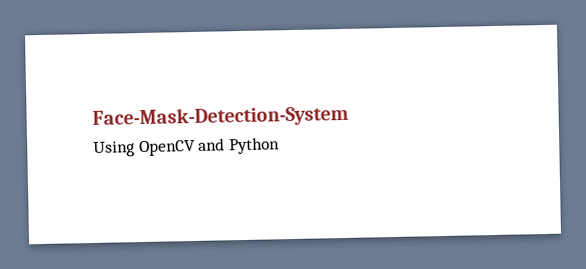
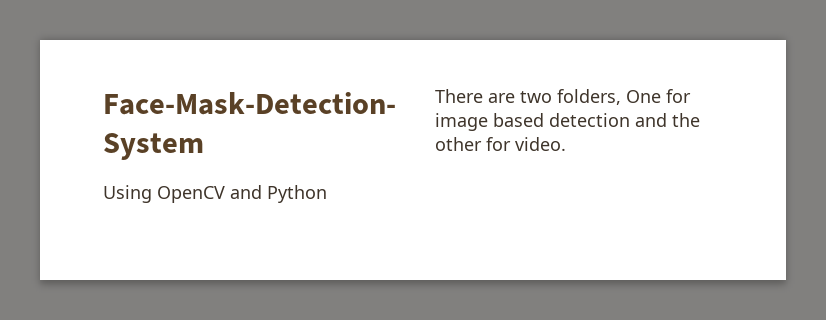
+ There are two folders, One for image based detection and the other for video.

